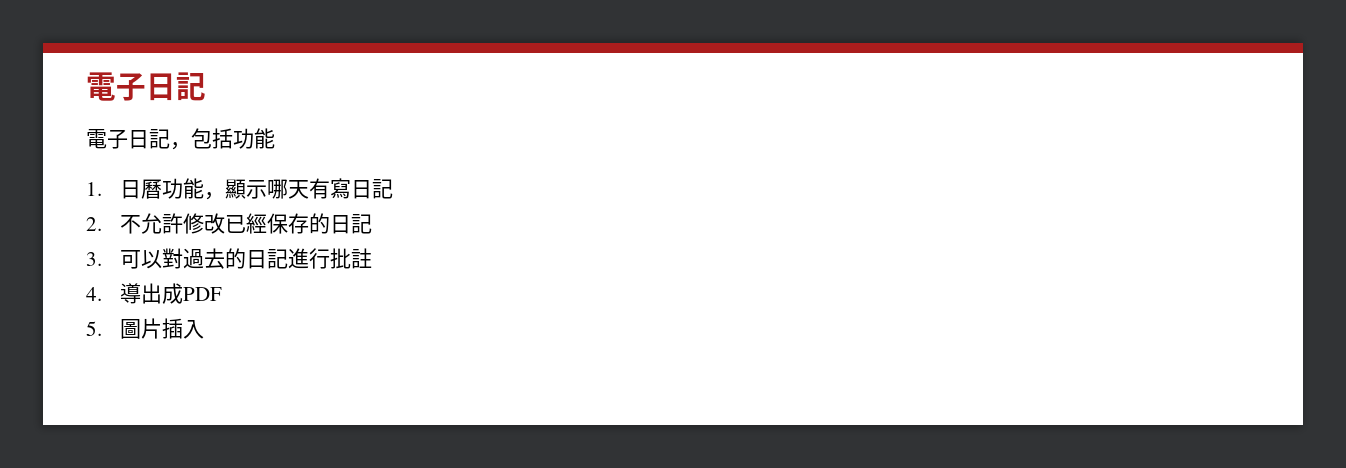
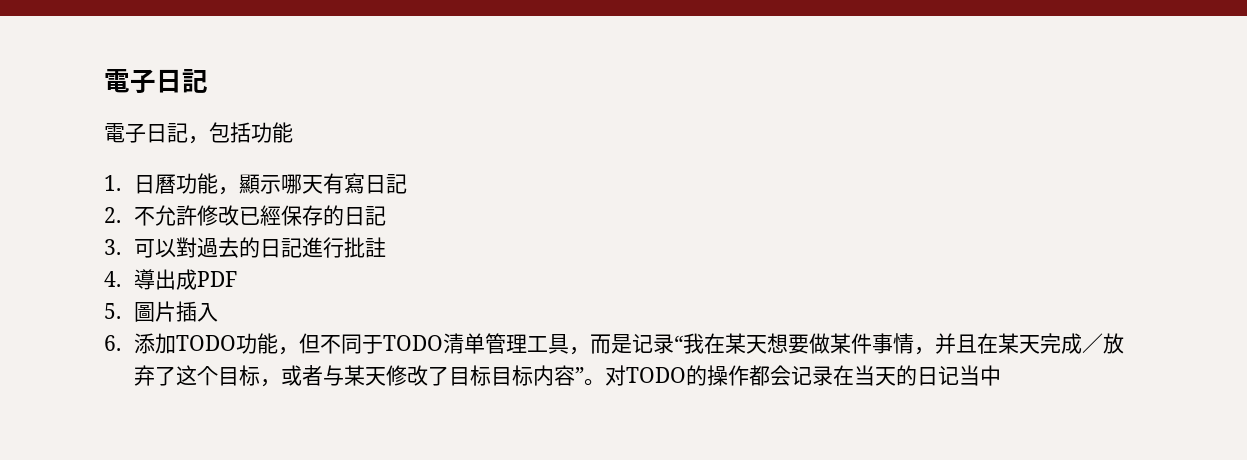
+ 6.添加TODO功能，但不同于TODO清单管理工具，而是记录“我在某天想要做某件事情，并且在某天完成／放弃了这个目标，或者与某天修改了目标目标内容”。对TODO的操作都会记录在当天的日记当中

